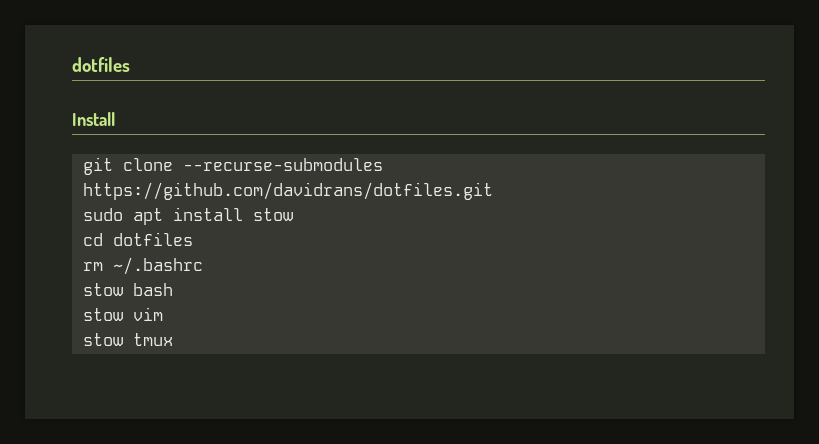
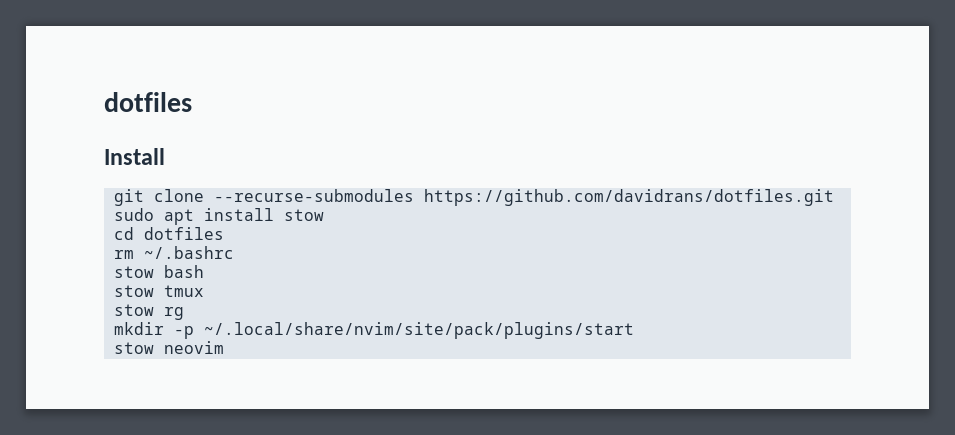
- stow vim
  stow tmux
+ stow rg
+ mkdir -p ~/.local/share/nvim/site/pack/plugins/start
+ stow neovim

